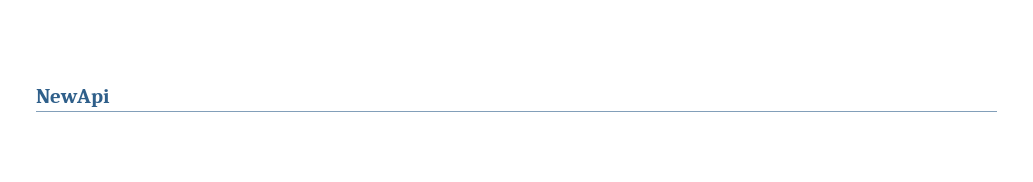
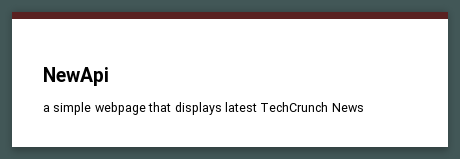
+ a simple webpage that displays latest TechCrunch News

